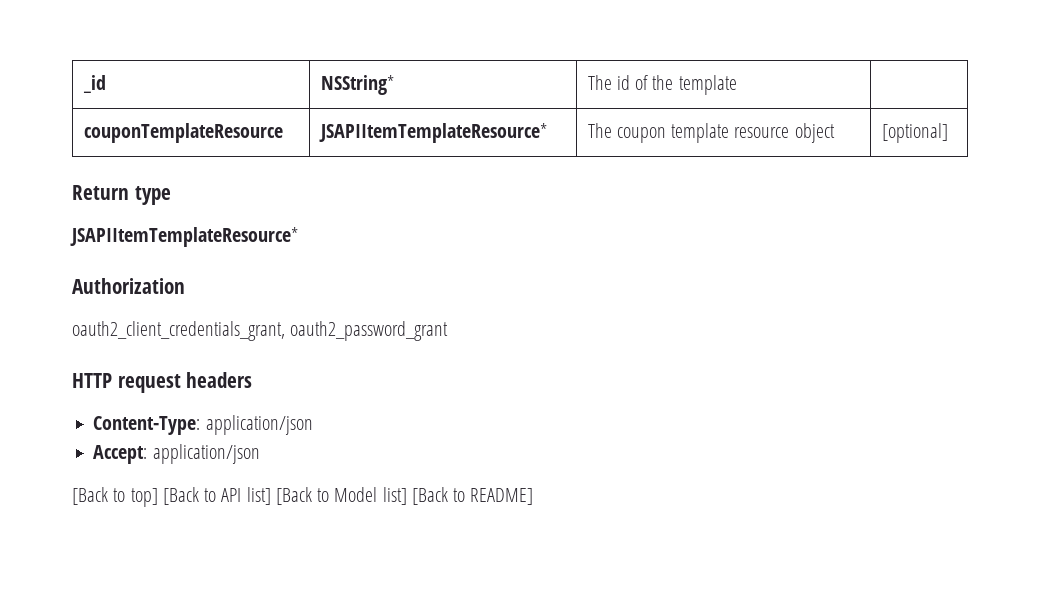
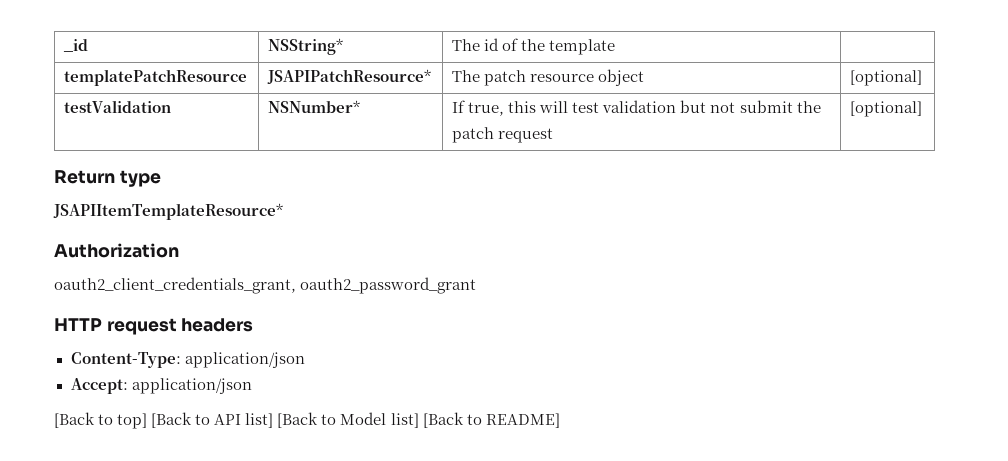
- couponTemplateResource | JSAPIItemTemplateResource* | The coupon template resource object | [optional]
+ templatePatchResource | JSAPIPatchResource* | The patch resource object | [optional]
+ testValidation | NSNumber* | If true, this will test validation but not submit the patch request | [optional]

